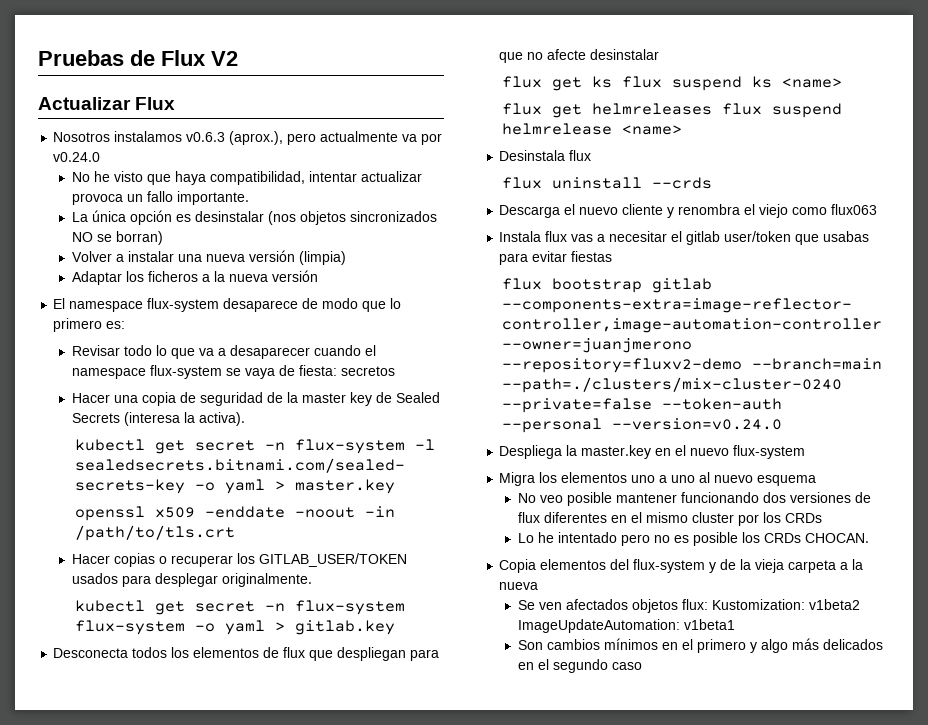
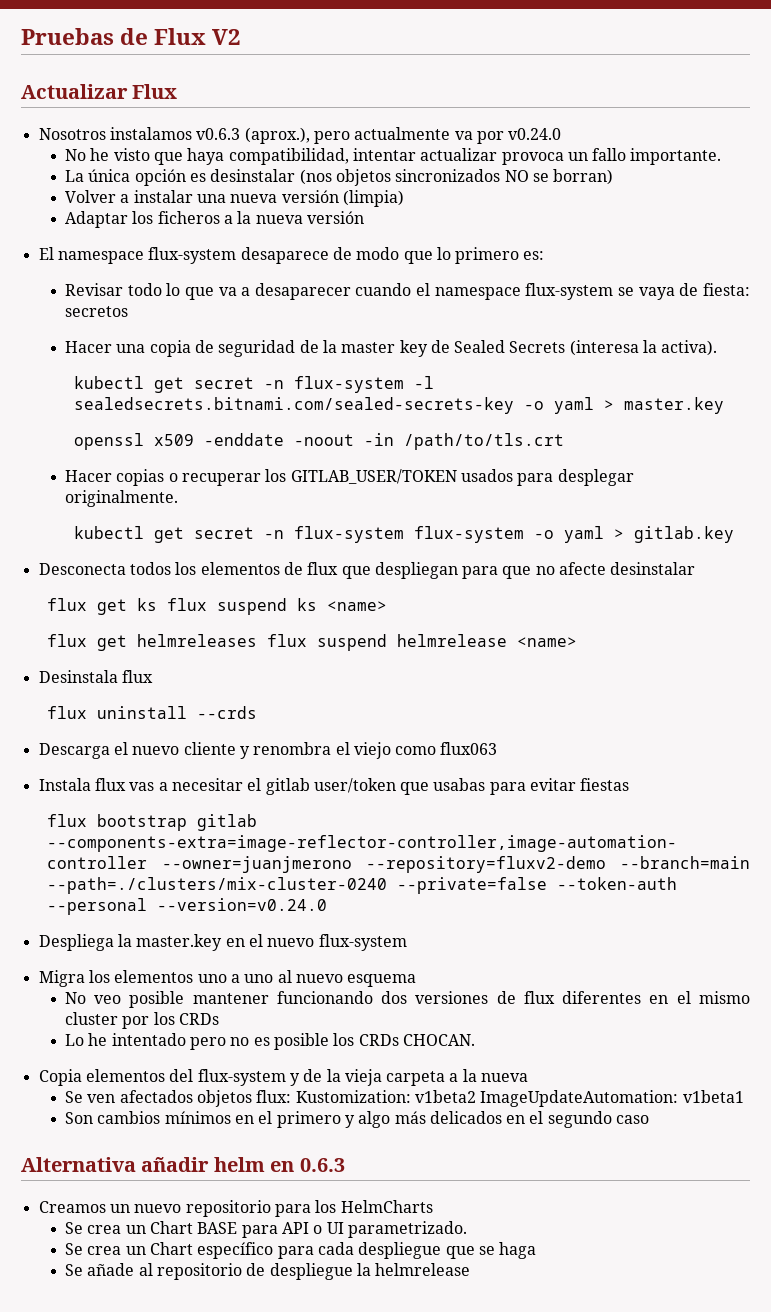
+ Alternativa añadir helm en 0.6.3
+ Creamos un nuevo repositorio para los HelmCharts
+ Se crea un Chart BASE para API o UI parametrizado.
+ Se crea un Chart específico para cada despliegue que se haga
+ Se añade al repositorio de despliegue la helmrelease

